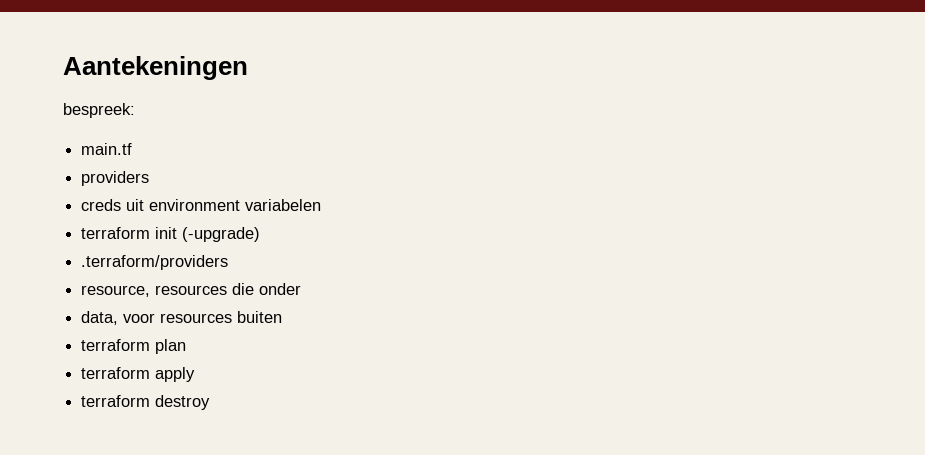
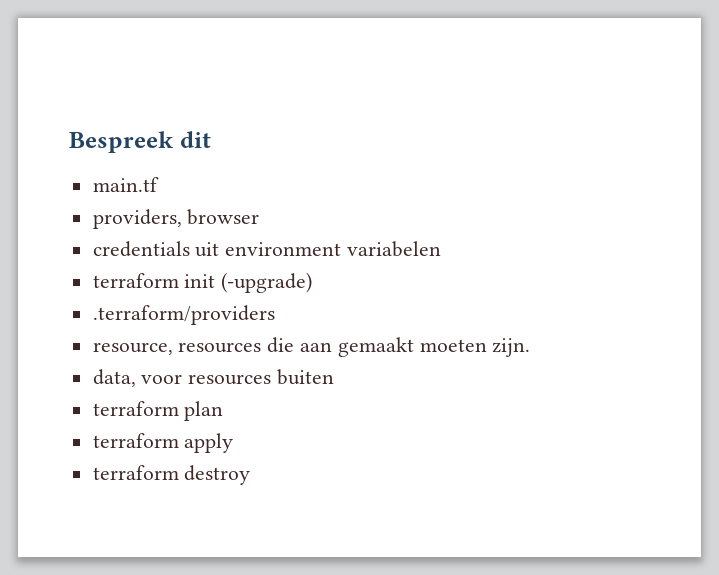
- Aantekeningen
- bespreek:
+ Bespreek dit
- providers
- creds uit environment variabelen
+ providers, browser
+ credentials uit environment variabelen
- resource, resources die onder
+ resource, resources die aan gemaakt moeten zijn.

